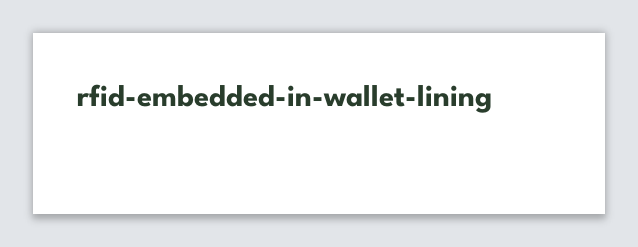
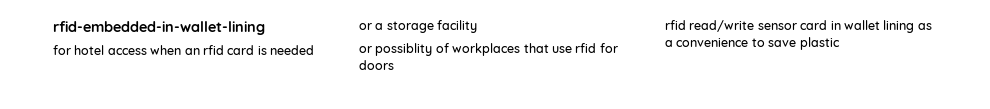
+ for hotel access when an rfid card is needed or a storage facility
+ or possiblity of workplaces that use rfid for doors
+ rfid read/write sensor card in wallet lining as a convenience to save plastic

